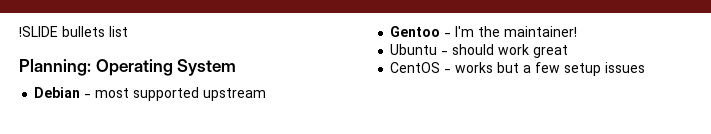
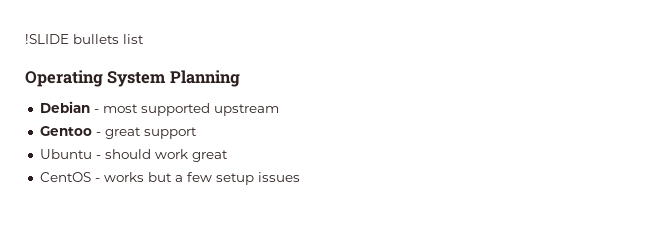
- Planning: Operating System
+ Operating System Planning
- Gentoo - I'm the maintainer!
+ Gentoo - great support

